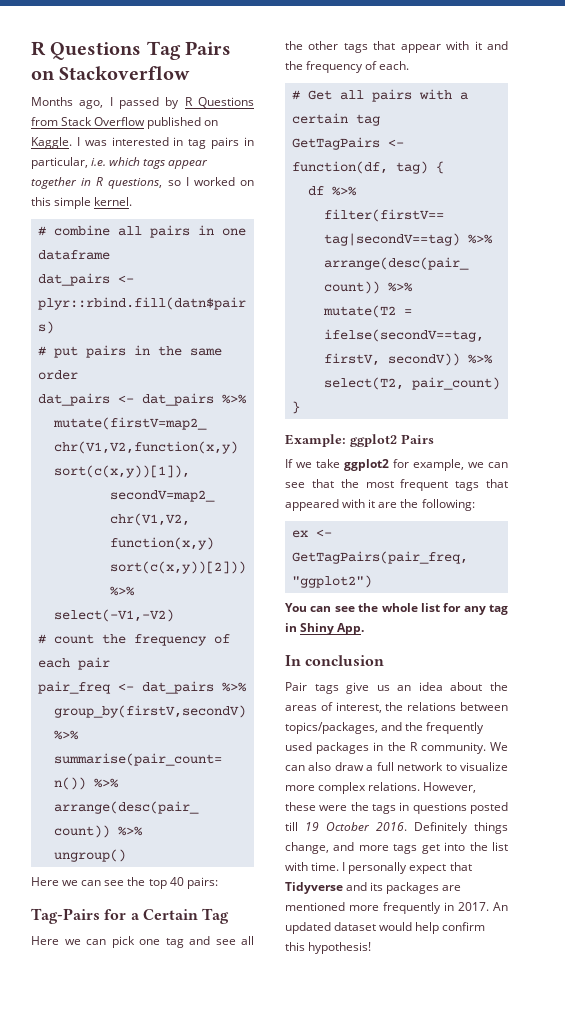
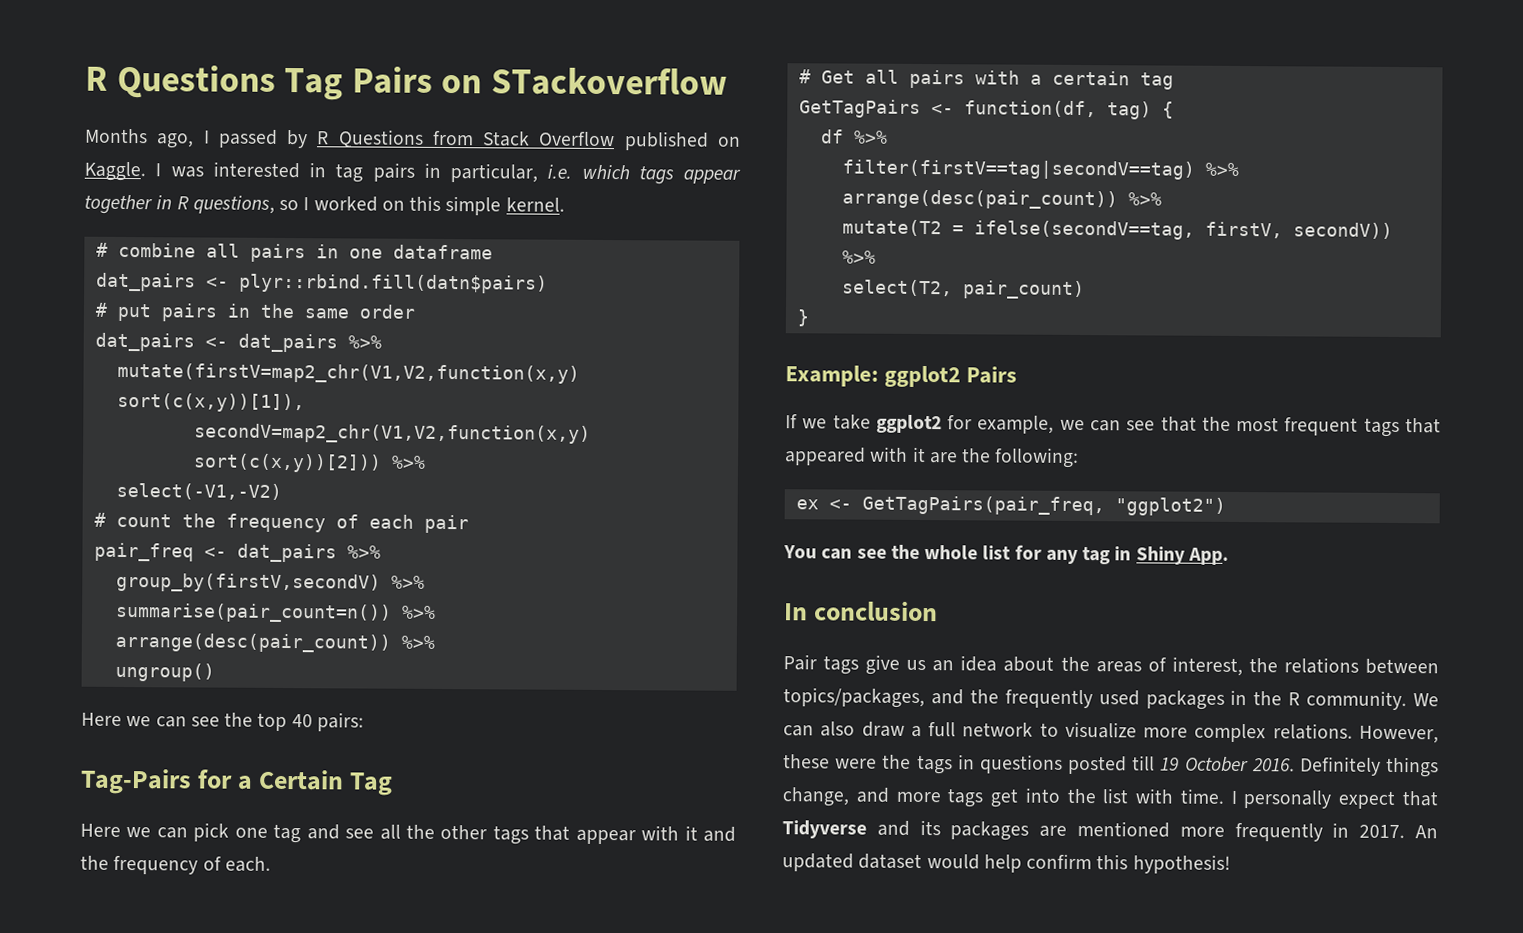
- R Questions Tag Pairs on Stackoverflow
+ R Questions Tag Pairs on STackoverflow

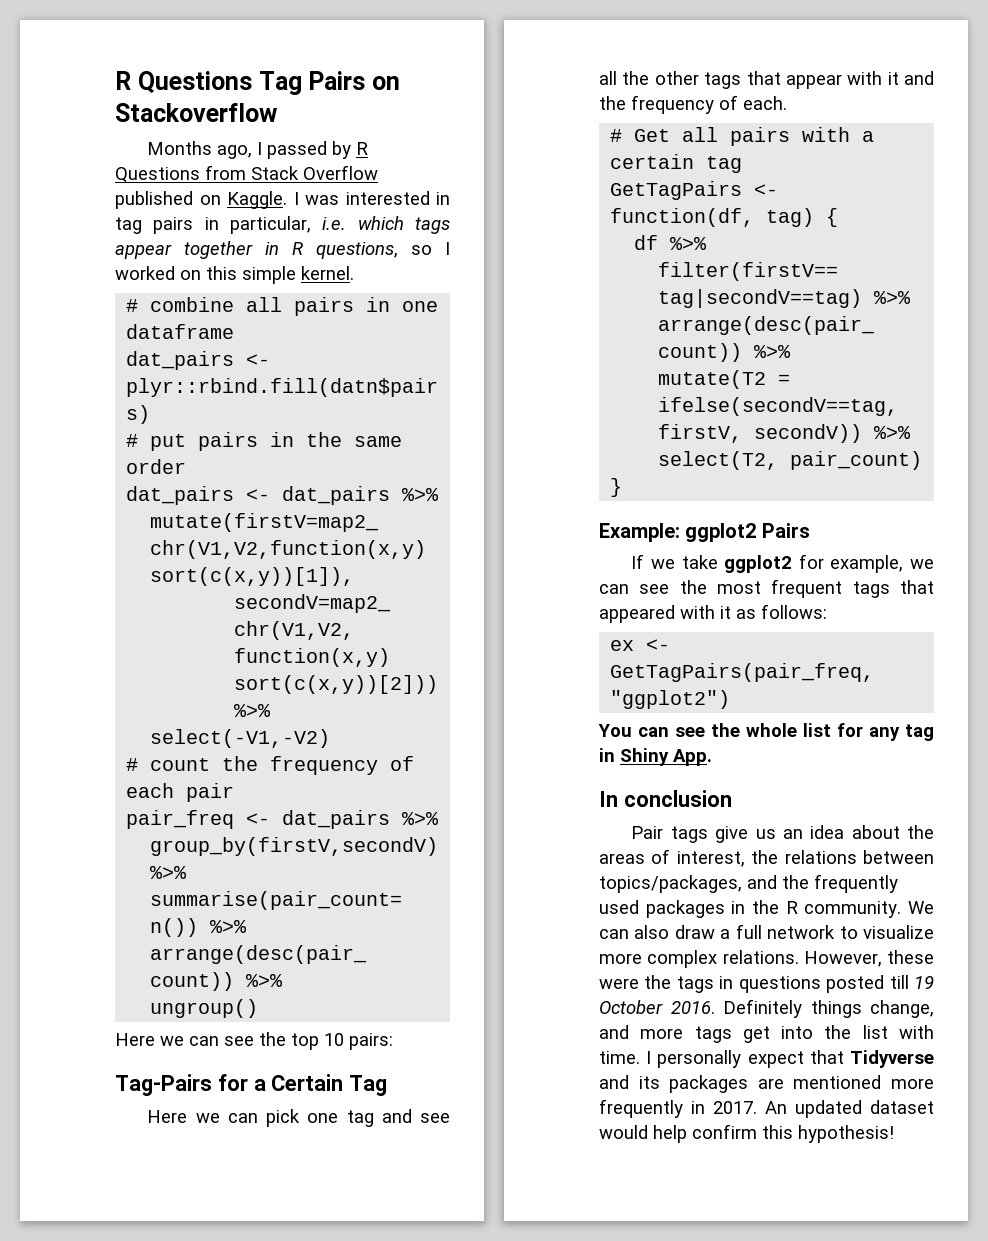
- R Questions Tag Pairs on STackoverflow
+ R Questions Tag Pairs on Stackoverflow
- Here we can see the top 40 pairs:
+ Here we can see the top 10 pairs:
- If we take ggplot2 for example, we can see that the most frequent tags that appeared with it are the following:
+ If we take ggplot2 for example, we can see the most frequent tags that appeared with it as follows:

